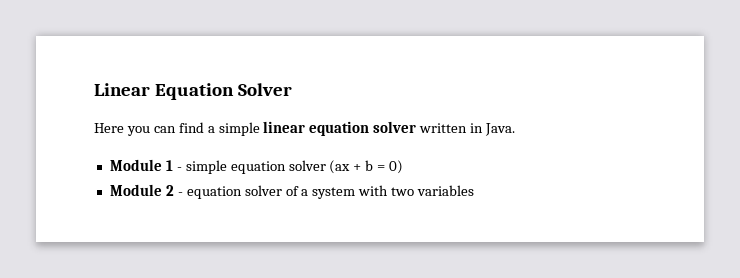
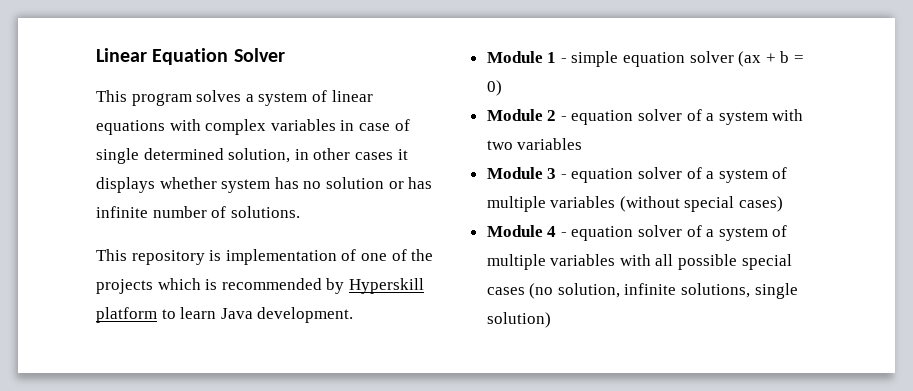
- Here you can find a simple linear equation solver written in Java.
+ This program solves a system of linear equations with complex variables in case of single determined solution, in other cases it displays whether system has no solution or has infinite number of solutions.
+ This repository is implementation of one of the projects which is recommended by Hyperskill platform to learn Java development.
+ Module 3 - equation solver of a system of multiple variables (without special cases)
+ Module 4 - equation solver of a system of multiple variables with all possible special cases (no solution, infinite solutions, single solution)

